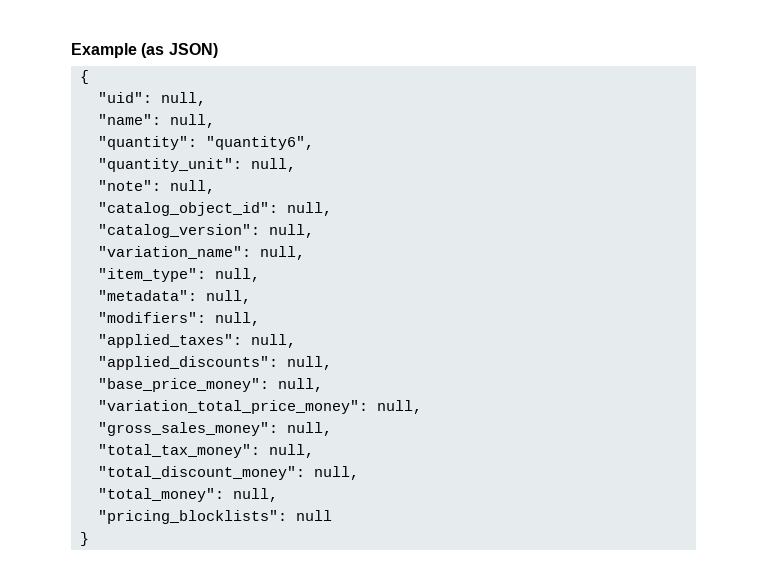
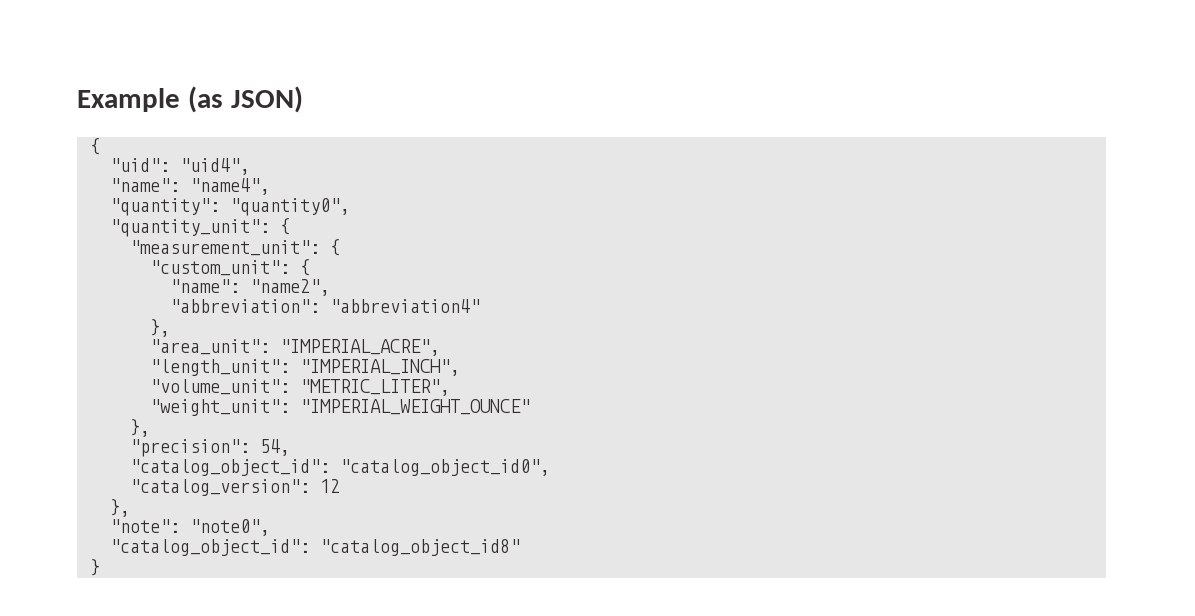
- "uid": null,
- "name": null,
+ "uid": "uid4",
+ "name": "name4",
- "quantity": "quantity6",
+ "quantity": "quantity0",
- "quantity_unit": null,
+ "quantity_unit": {
+ "measurement_unit": {
+ "custom_unit": {
+ "name": "name2",
+ "abbreviation": "abbreviation4"
+ },
+ "area_unit": "IMPERIAL_ACRE",
+ "length_unit": "IMPERIAL_INCH",
+ "volume_unit": "METRIC_LITER",
+ "weight_unit": "IMPERIAL_WEIGHT_OUNCE"
+ },
+ "precision": 54,
+ "catalog_object_id": "catalog_object_id0",
+ "catalog_version": 12
+ },
- "note": null,
- "catalog_object_id": null,
- "catalog_version": null,
- "variation_name": null,
- "item_type": null,
- "metadata": null,
- "modifiers": null,
- "applied_taxes": null,
- "applied_discounts": null,
- "base_price_money": null,
- "variation_total_price_money": null,
- "gross_sales_money": null,
- "total_tax_money": null,
- "total_discount_money": null,
- "total_money": null,
- "pricing_blocklists": null
+ "note": "note0",
+ "catalog_object_id": "catalog_object_id8"

